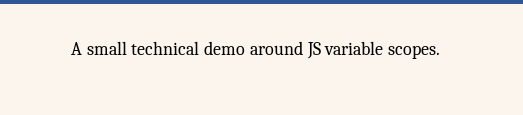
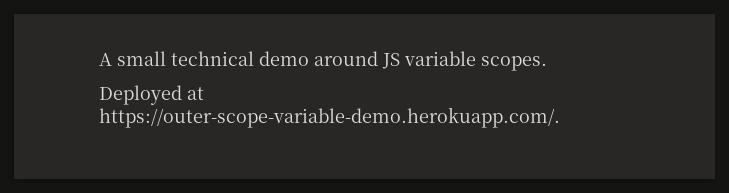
+ Deployed at https://outer-scope-variable-demo.herokuapp.com/.

